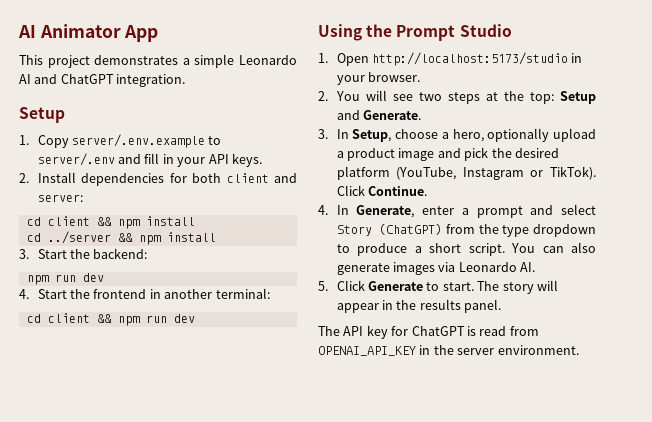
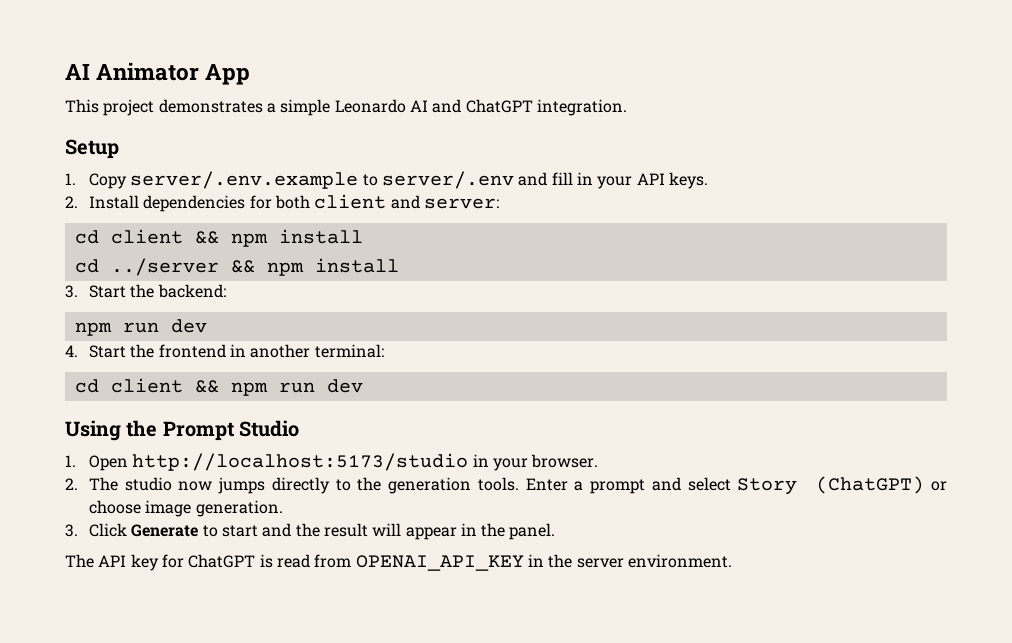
- 2. You will see two steps at the top: Setup and Generate.
- 3. In Setup, choose a hero, optionally upload a product image and pick the desired platform (YouTube, Instagram or TikTok). Click Continue.
- 4. In Generate, enter a prompt and select Story (ChatGPT) from the type dropdown to produce a short script. You can also generate images via Leonardo AI.
- 5. Click Generate to start. The story will appear in the results panel.
+ 2. The studio now jumps directly to the generation tools. Enter a prompt and select Story (ChatGPT) or choose image generation.
+ 3. Click Generate to start and the result will appear in the panel.

